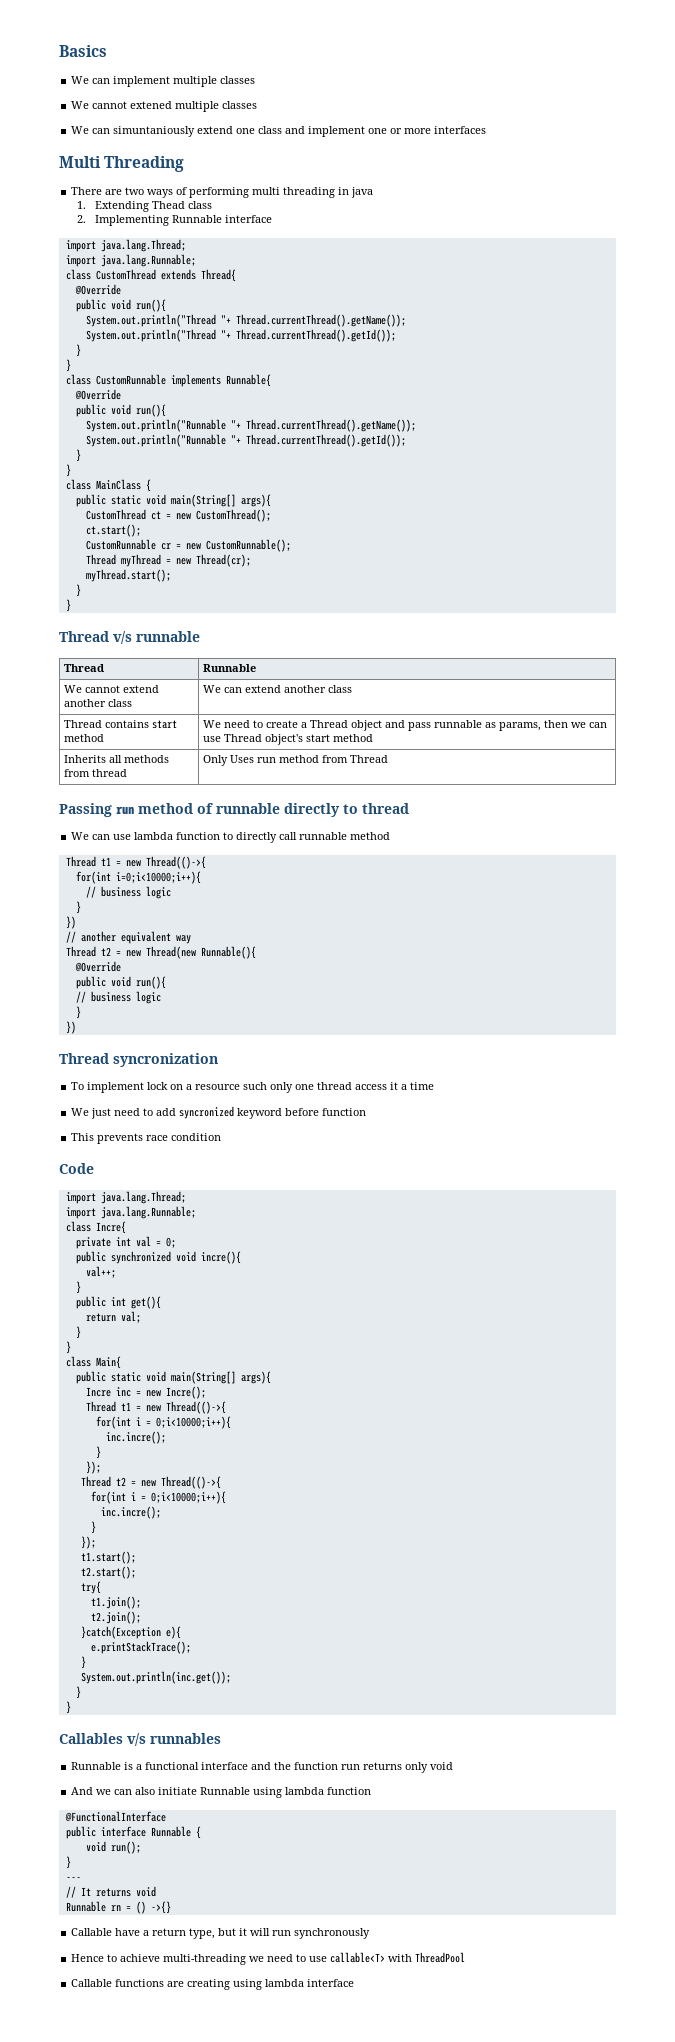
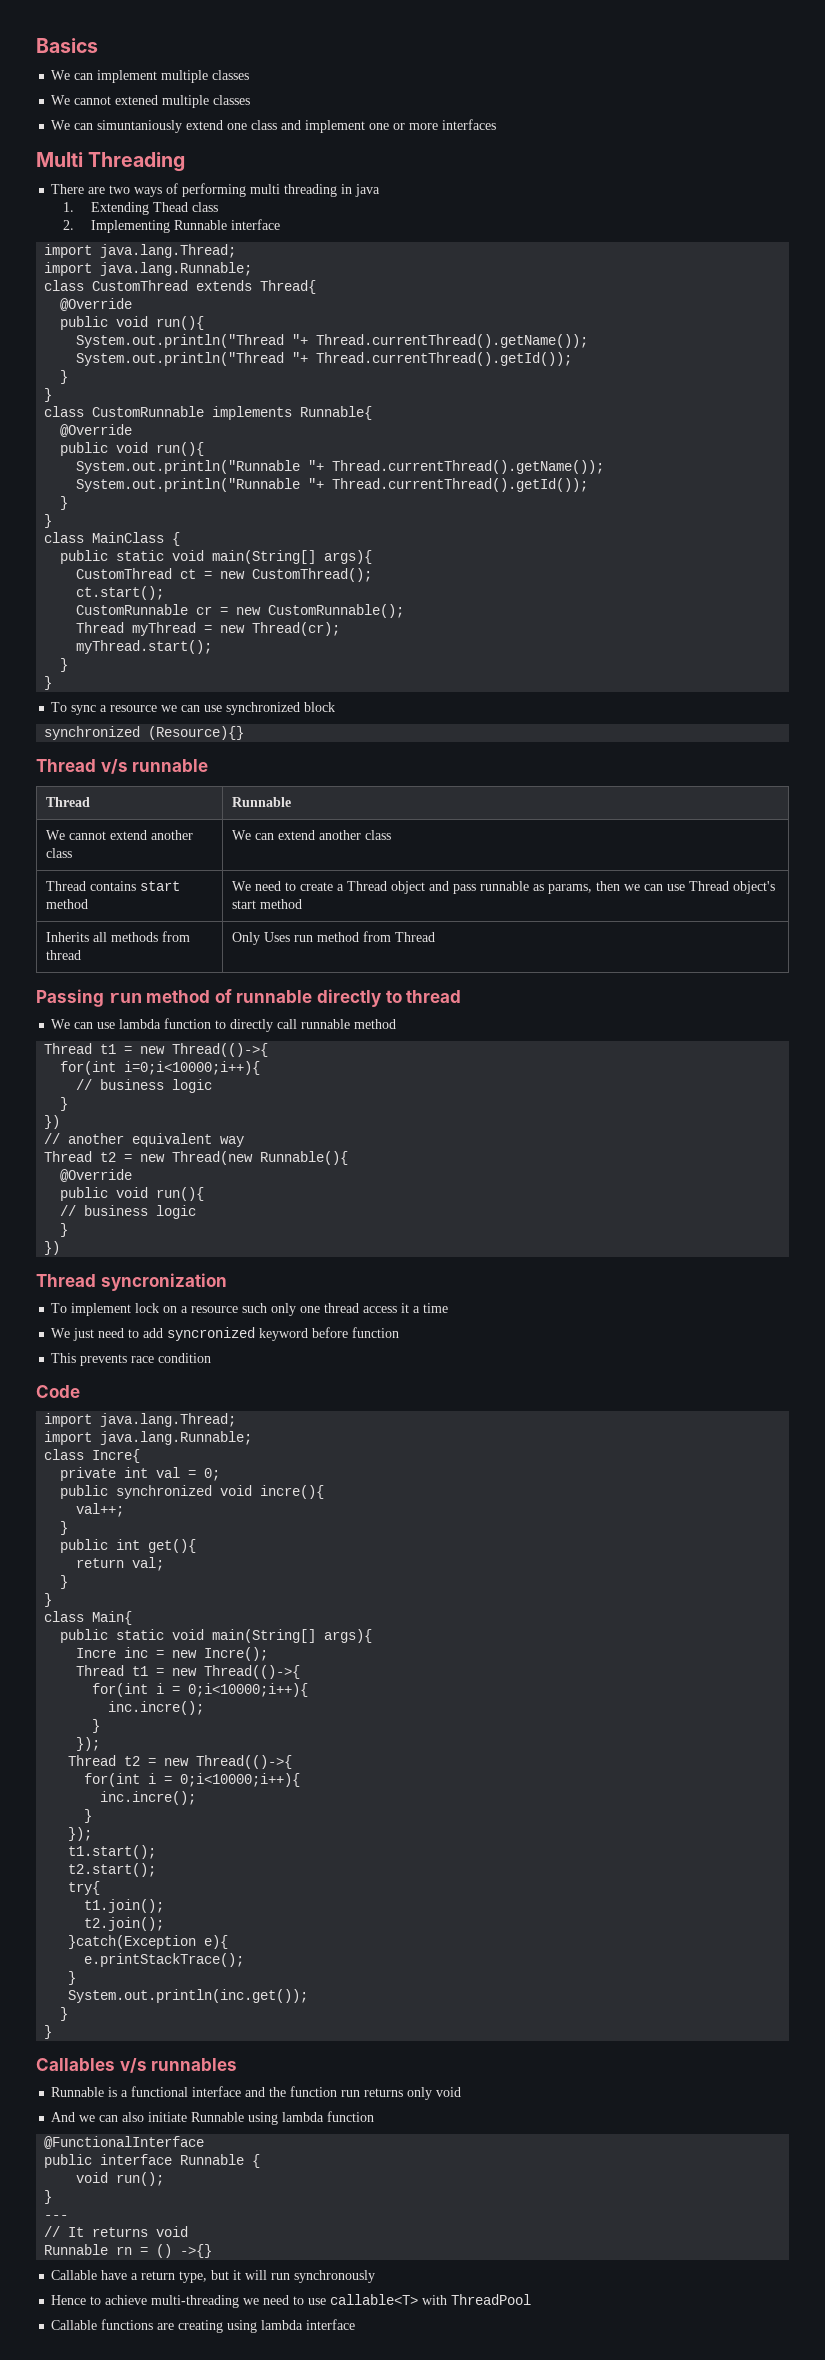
+ To sync a resource we can use synchronized block
+ synchronized (Resource){}

